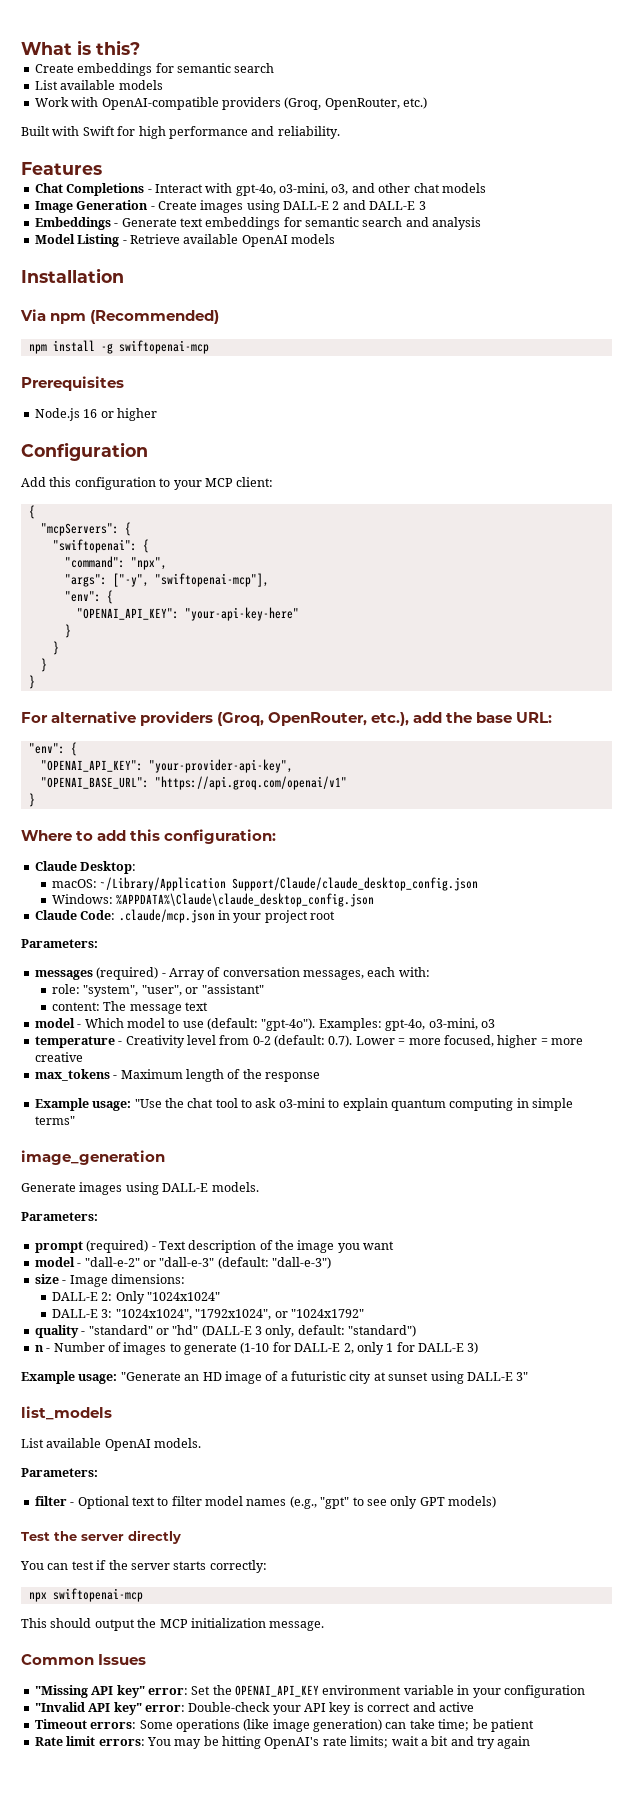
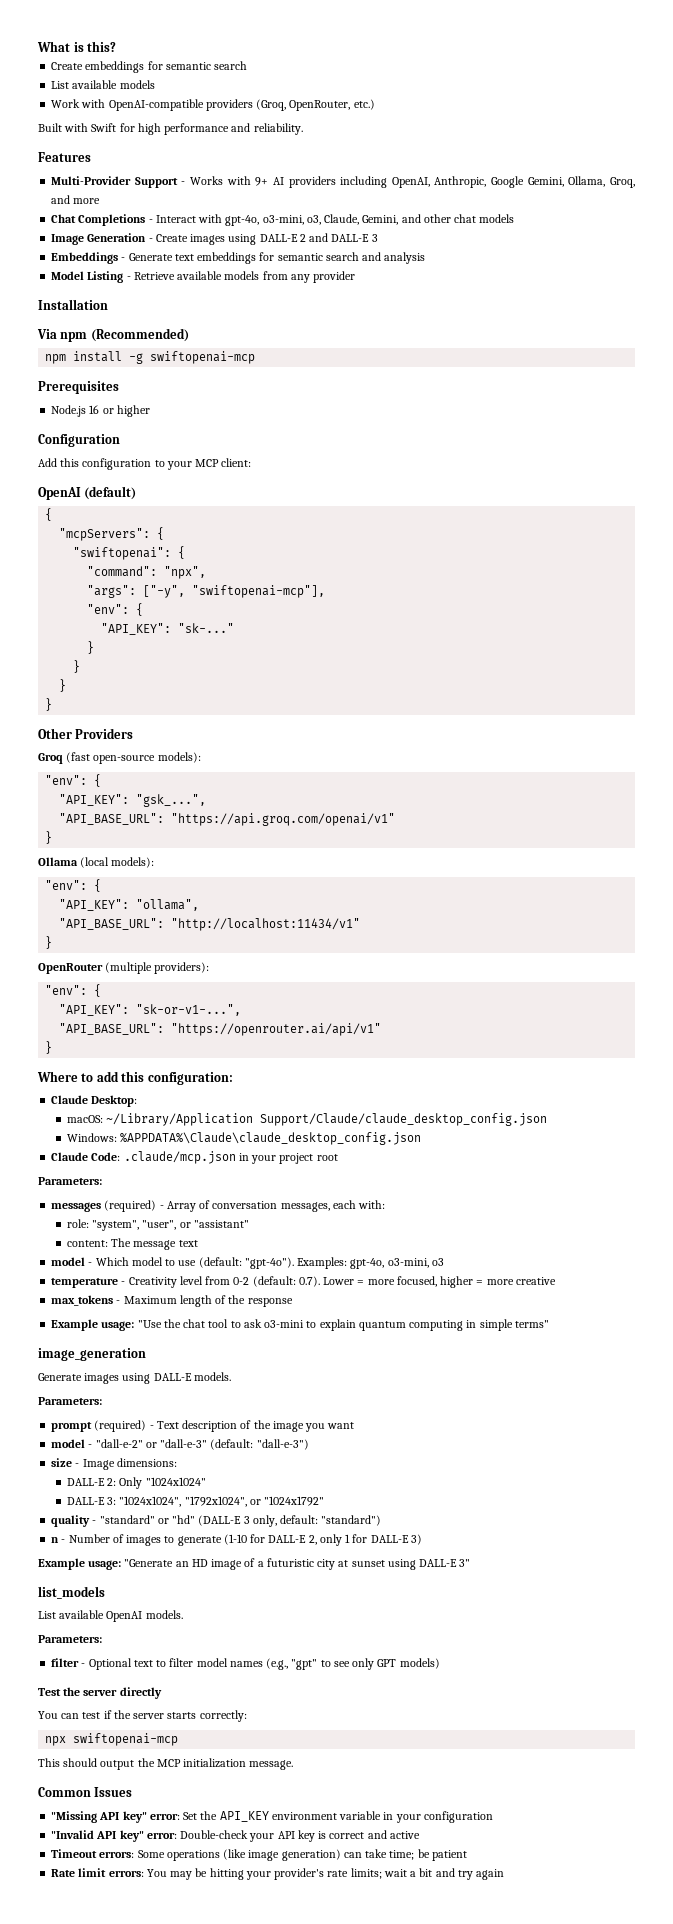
+ Multi-Provider Support - Works with 9+ AI providers including OpenAI, Anthropic, Google Gemini, Ollama, Groq, and more
- Chat Completions - Interact with gpt-4o, o3-mini, o3, and other chat models
+ Chat Completions - Interact with gpt-4o, o3-mini, o3, Claude, Gemini, and other chat models
- Model Listing - Retrieve available OpenAI models
+ Model Listing - Retrieve available models from any provider
+ OpenAI (default)
- "OPENAI_API_KEY": "your-api-key-here"
+ "API_KEY": "sk-..."
- For alternative providers (Groq, OpenRouter, etc.), add the base URL:
+ Other Providers
+ Groq (fast open-source models):
  "env": {
- "OPENAI_API_KEY": "your-provider-api-key",
- "OPENAI_BASE_URL": "https://api.groq.com/openai/v1"
+ "API_KEY": "gsk_...",
+ "API_BASE_URL": "https://api.groq.com/openai/v1"
+ Ollama (local models):
+ "env": {
+ "API_KEY": "ollama",
+ "API_BASE_URL": "http://localhost:11434/v1"
+ }
+ OpenRouter (multiple providers):
+ "env": {
+ "API_KEY": "sk-or-v1-...",
+ "API_BASE_URL": "https://openrouter.ai/api/v1"
+ }
- "Missing API key" error: Set the OPENAI_API_KEY environment variable in your configuration
+ "Missing API key" error: Set the API_KEY environment variable in your configuration
- Rate limit errors: You may be hitting OpenAI's rate limits; wait a bit and try again
+ Rate limit errors: You may be hitting your provider's rate limits; wait a bit and try again

